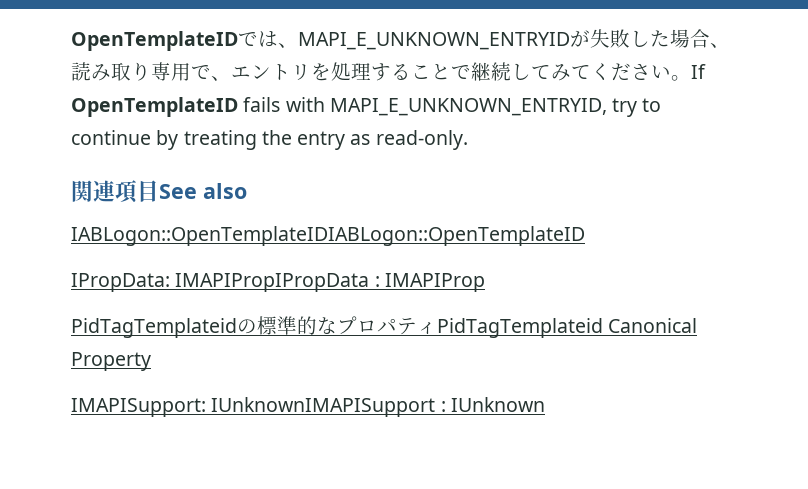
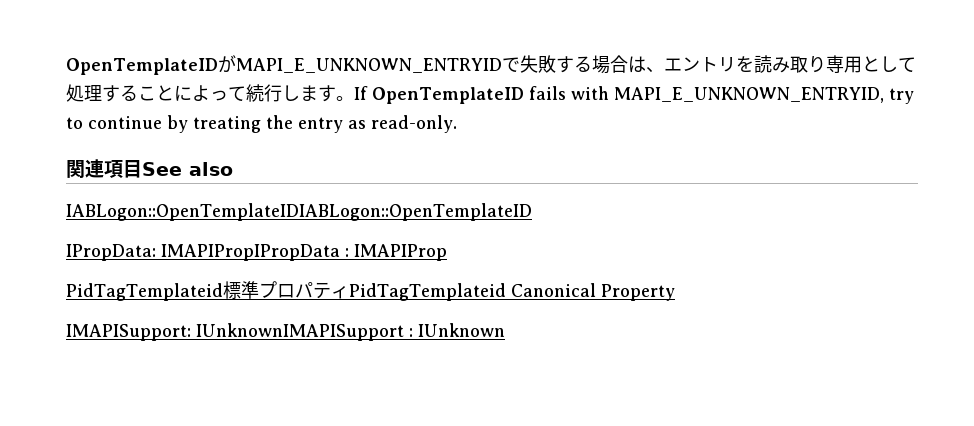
- OpenTemplateIDでは、MAPI_E_UNKNOWN_ENTRYIDが失敗した場合、読み取り専用で、エントリを処理することで継続してみてください。
+ OpenTemplateIDがMAPI_E_UNKNOWN_ENTRYIDで失敗する場合は、エントリを読み取り専用として処理することによって続行します。
- PidTagTemplateidの標準的なプロパティPidTagTemplateid Canonical Property
+ PidTagTemplateid標準プロパティPidTagTemplateid Canonical Property

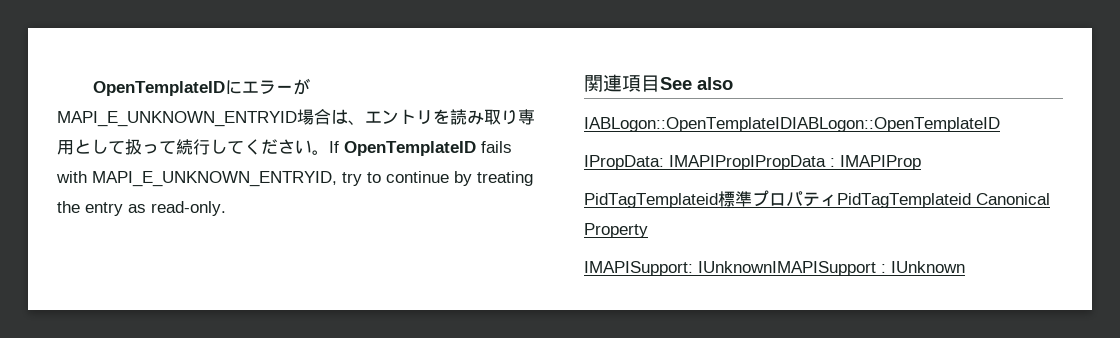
- OpenTemplateIDがMAPI_E_UNKNOWN_ENTRYIDで失敗する場合は、エントリを読み取り専用として処理することによって続行します。
+ OpenTemplateIDにエラーがMAPI_E_UNKNOWN_ENTRYID場合は、エントリを読み取り専用として扱って続行してください。

